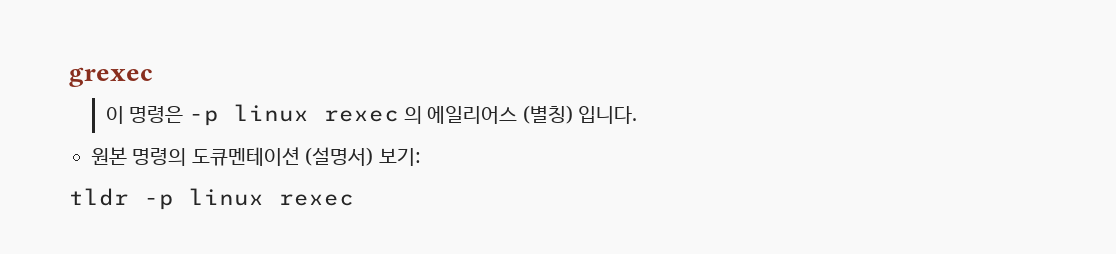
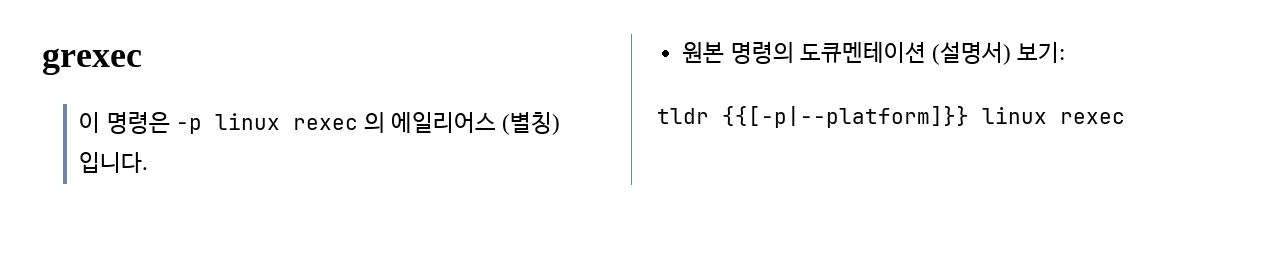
- tldr -p linux rexec
+ tldr {{[-p|--platform]}} linux rexec

